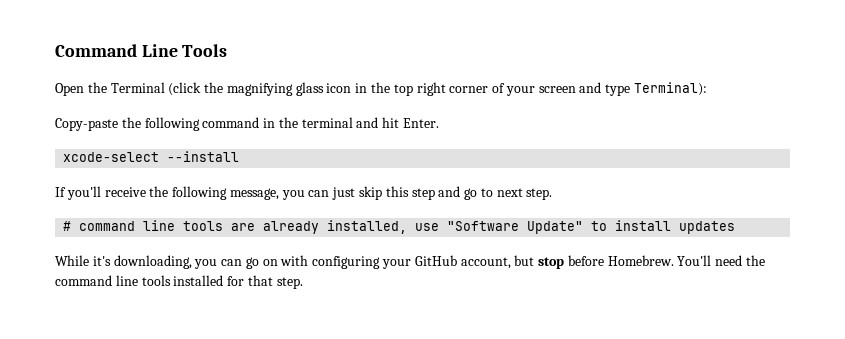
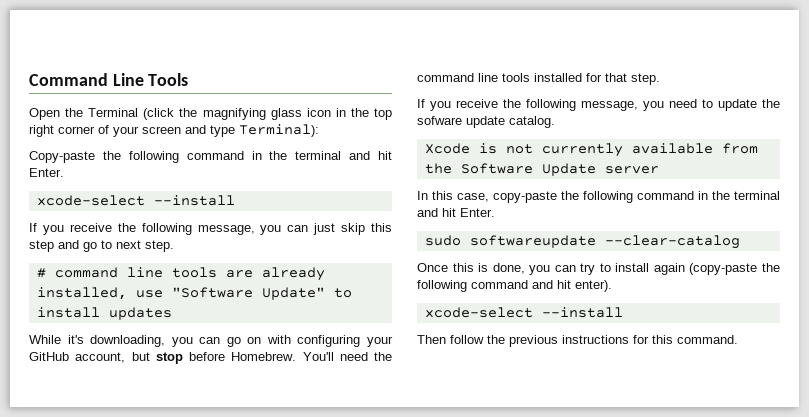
- If you'll receive the following message, you can just skip this step and go to next step.
+ If you receive the following message, you can just skip this step and go to next step.
+ If you receive the following message, you need to update the sofware update catalog.
+ Xcode is not currently available from the Software Update server
+ In this case, copy-paste the following command in the terminal and hit Enter.
+ sudo softwareupdate --clear-catalog
+ Once this is done, you can try to install again (copy-paste the following command and hit enter).
+ xcode-select --install
+ Then follow the previous instructions for this command.

